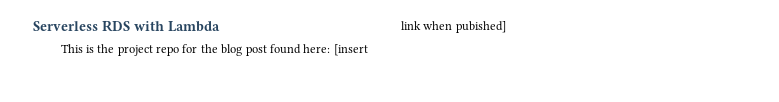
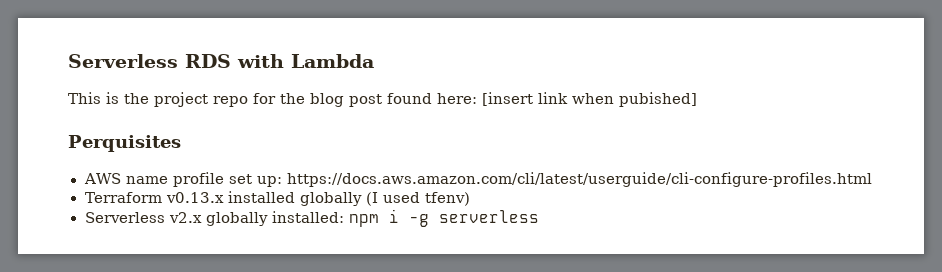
+ Perquisites
+ AWS name profile set up: https://docs.aws.amazon.com/cli/latest/userguide/cli-configure-profiles.html
+ Terraform v0.13.x installed globally (I used tfenv)
+ Serverless v2.x globally installed: npm i -g serverless

